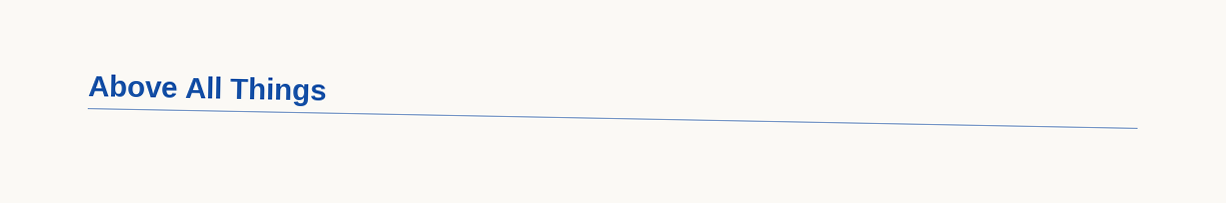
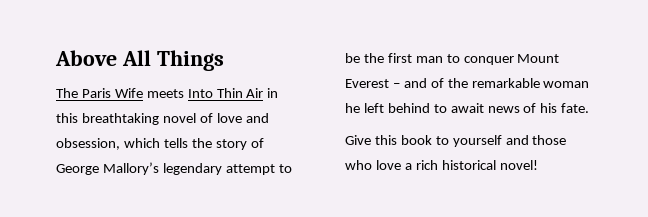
+ The Paris Wife meets Into Thin Air in this breathtaking novel of love and obsession, which tells the story of George Mallory’s legendary attempt to be the first man to conquer Mount Everest – and of the remarkable woman he left behind to await news of his fate.
+ Give this book to yourself and those who love a rich historical novel!

